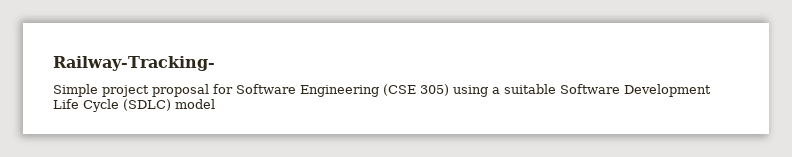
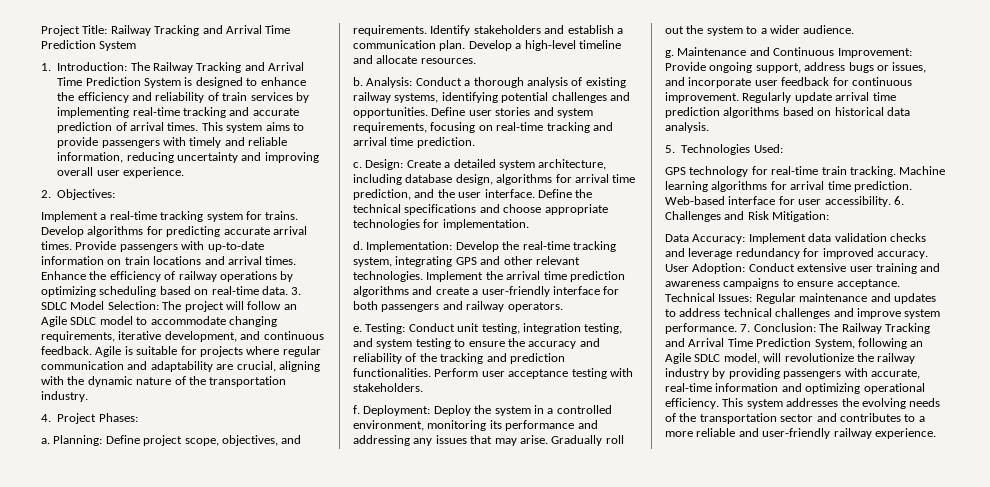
- Railway-Tracking-
- Simple project proposal for Software Engineering (CSE 305) using a suitable Software Development Life Cycle (SDLC) model
+ Project Title: Railway Tracking and Arrival Time Prediction System
+ 1. Introduction: The Railway Tracking and Arrival Time Prediction System is designed to enhance the efficiency and reliability of train services by implementing real-time tracking and accurate prediction of arrival times. This system aims to provide passengers with timely and reliable information, reducing uncertainty and improving overall user experience.
+ 2. Objectives:
+ Implement a real-time tracking system for trains. Develop algorithms for predicting accurate arrival times. Provide passengers with up-to-date information on train locations and arrival times. Enhance the efficiency of railway operations by optimizing scheduling based on real-time data. 3. SDLC Model Selection: The project will follow an Agile SDLC model to accommodate changing requirements, iterative development, and continuous feedback. Agile is suitable for projects where regular communication and adaptability are crucial, aligning with the dynamic nature of the transportation industry.
+ 4. Project Phases:
+ a. Planning: Define project scope, objectives, and requirements. Identify stakeholders and establish a communication plan. Develop a high-level timeline and allocate resources.
+ b. Analysis: Conduct a thorough analysis of existing railway systems, identifying potential challenges and opportunities. Define user stories and system requirements, focusing on real-time tracking and arrival time prediction.
+ c. Design: Create a detailed system architecture, including database design, algorithms for arrival time prediction, and the user interface. Define the technical specifications and choose appropriate technologies for implementation.
+ d. Implementation: Develop the real-time tracking system, integrating GPS and other relevant technologies. Implement the arrival time prediction algorithms and create a user-friendly interface for both passengers and railway operators.
+ e. Testing: Conduct unit testing, integration testing, and system testing to ensure the accuracy and reliability of the tracking and prediction functionalities. Perform user acceptance testing with stakeholders.
+ f. Deployment: Deploy the system in a controlled environment, monitoring its performance and addressing any issues that may arise. Gradually roll out the system to a wider audience.
+ g. Maintenance and Continuous Improvement: Provide ongoing support, address bugs or issues, and incorporate user feedback for continuous improvement. Regularly update arrival time prediction algorithms based on historical data analysis.
+ 5. Technologies Used:
+ GPS technology for real-time train tracking. Machine learning algorithms for arrival time prediction. Web-based interface for user accessibility. 6. Challenges and Risk Mitigation:
+ Data Accuracy: Implement data validation checks and leverage redundancy for improved accuracy. User Adoption: Conduct extensive user training and awareness campaigns to ensure acceptance. Technical Issues: Regular maintenance and updates to address technical challenges and improve system performance. 7. Conclusion: The Railway Tracking and Arrival Time Prediction System, following an Agile SDLC model, will revolutionize the railway industry by providing passengers with accurate, real-time information and optimizing operational efficiency. This system addresses the evolving needs of the transportation sector and contributes to a more reliable and user-friendly railway experience.

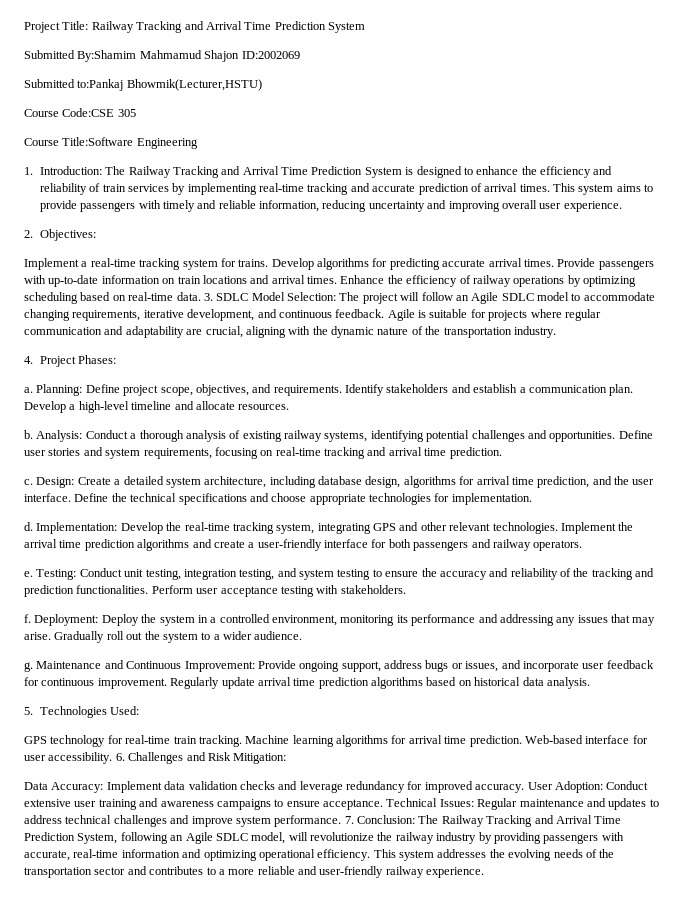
+ Submitted By:Shamim Mahmamud Shajon ID:2002069
+ Submitted to:Pankaj Bhowmik(Lecturer,HSTU)
+ Course Code:CSE 305
+ Course Title:Software Engineering

